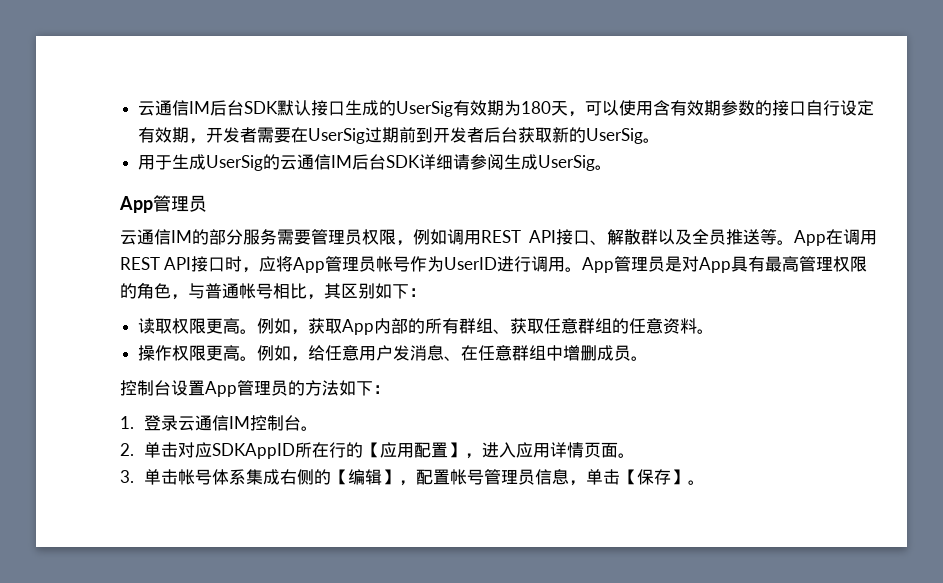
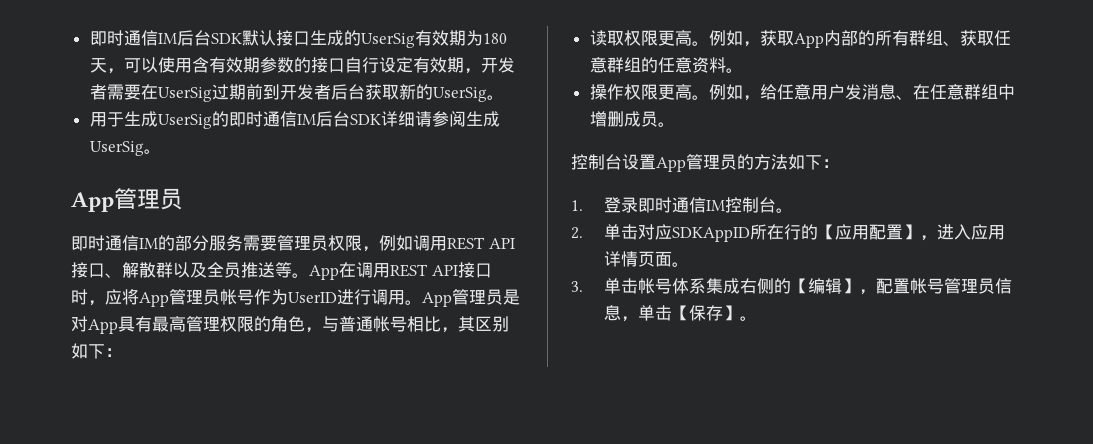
- 云通信IM后台SDK默认接口生成的UserSig有效期为180天，可以使用含有效期参数的接口自行设定有效期，开发者需要在UserSig过期前到开发者后台获取新的UserSig。
+ 即时通信IM后台SDK默认接口生成的UserSig有效期为180天，可以使用含有效期参数的接口自行设定有效期，开发者需要在UserSig过期前到开发者后台获取新的UserSig。
- 用于生成UserSig的云通信IM后台SDK详细请参阅生成UserSig。
+ 用于生成UserSig的即时通信IM后台SDK详细请参阅生成UserSig。
- 云通信IM的部分服务需要管理员权限，例如调用REST API接口、解散群以及全员推送等。
+ 即时通信IM的部分服务需要管理员权限，例如调用REST API接口、解散群以及全员推送等。
- 1.登录云通信IM控制台。
+ 1.登录即时通信IM控制台。

